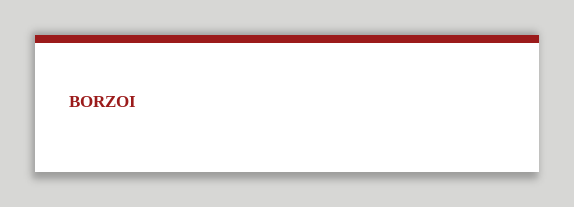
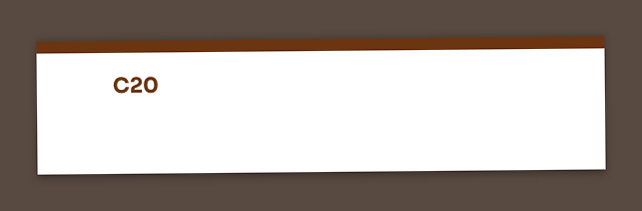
- BORZOI
+ C20

